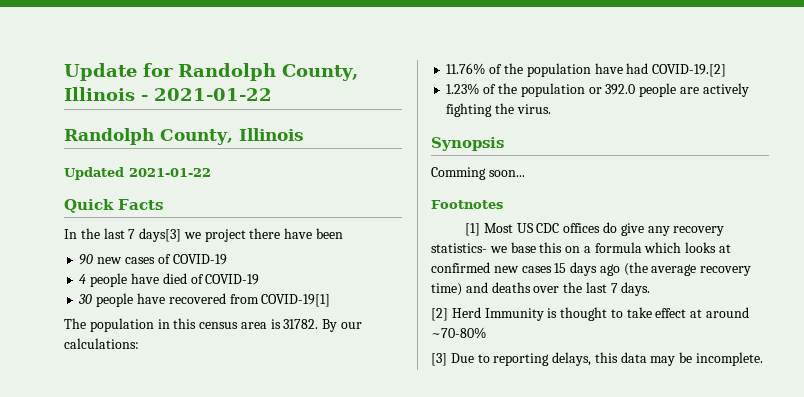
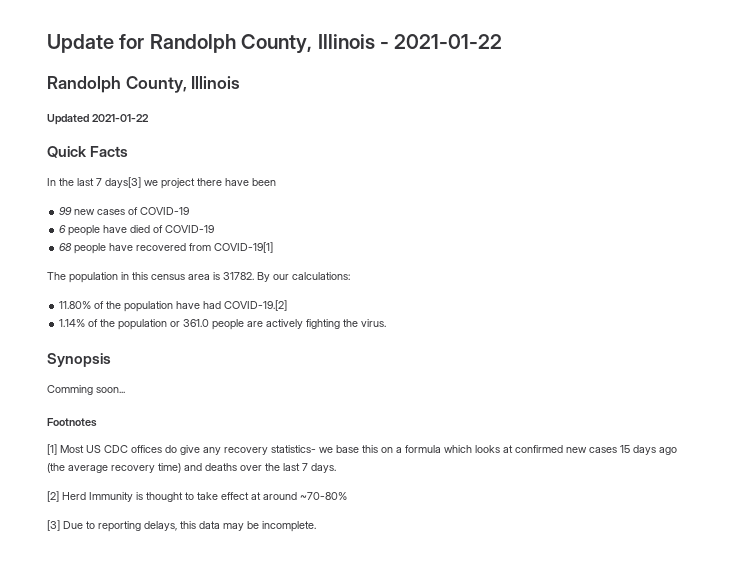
- 90 new cases of COVID-19
+ 99 new cases of COVID-19
- 4 people have died of COVID-19
+ 6 people have died of COVID-19
- 30 people have recovered from COVID-19[1]
+ 68 people have recovered from COVID-19[1]
- 11.76% of the population have had COVID-19.[2]
+ 11.80% of the population have had COVID-19.[2]
- 1.23% of the population or 392.0 people are actively fighting the virus.
+ 1.14% of the population or 361.0 people are actively fighting the virus.

